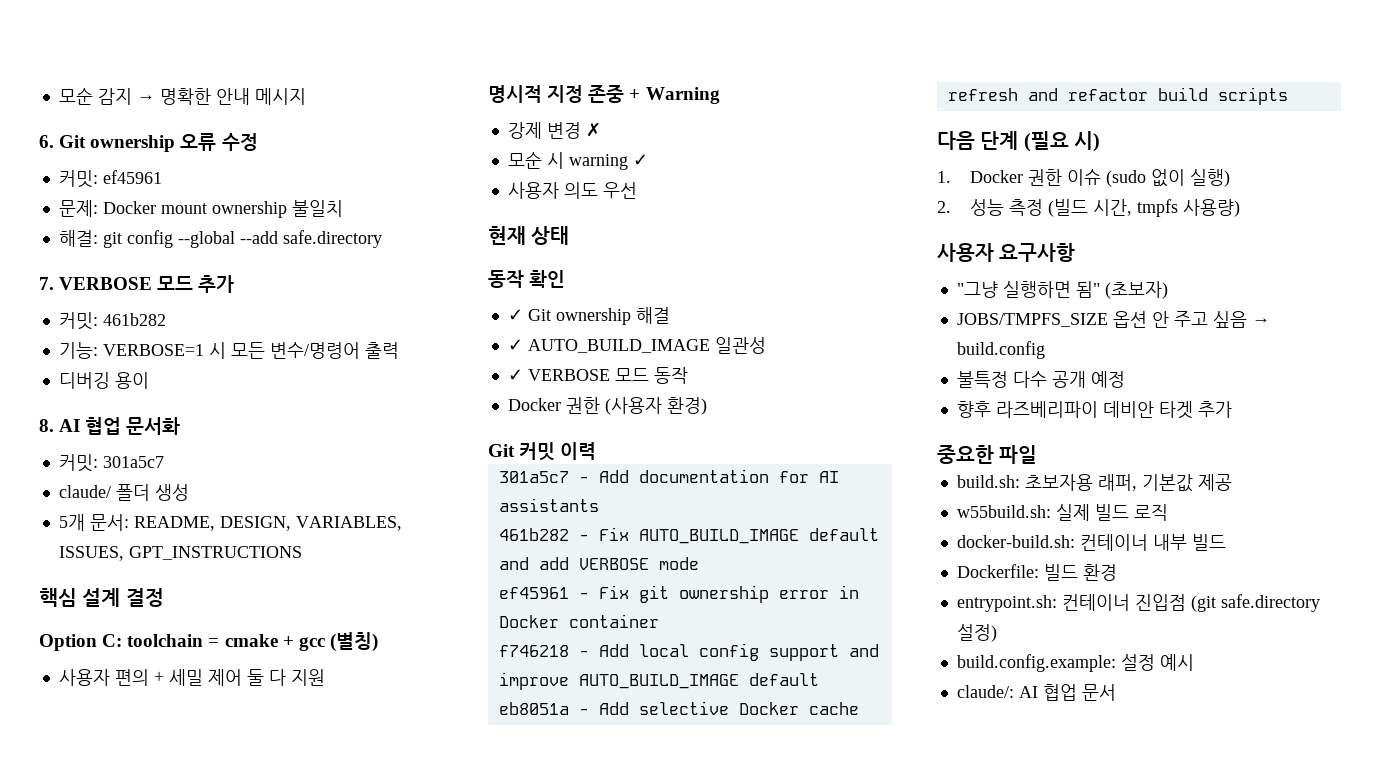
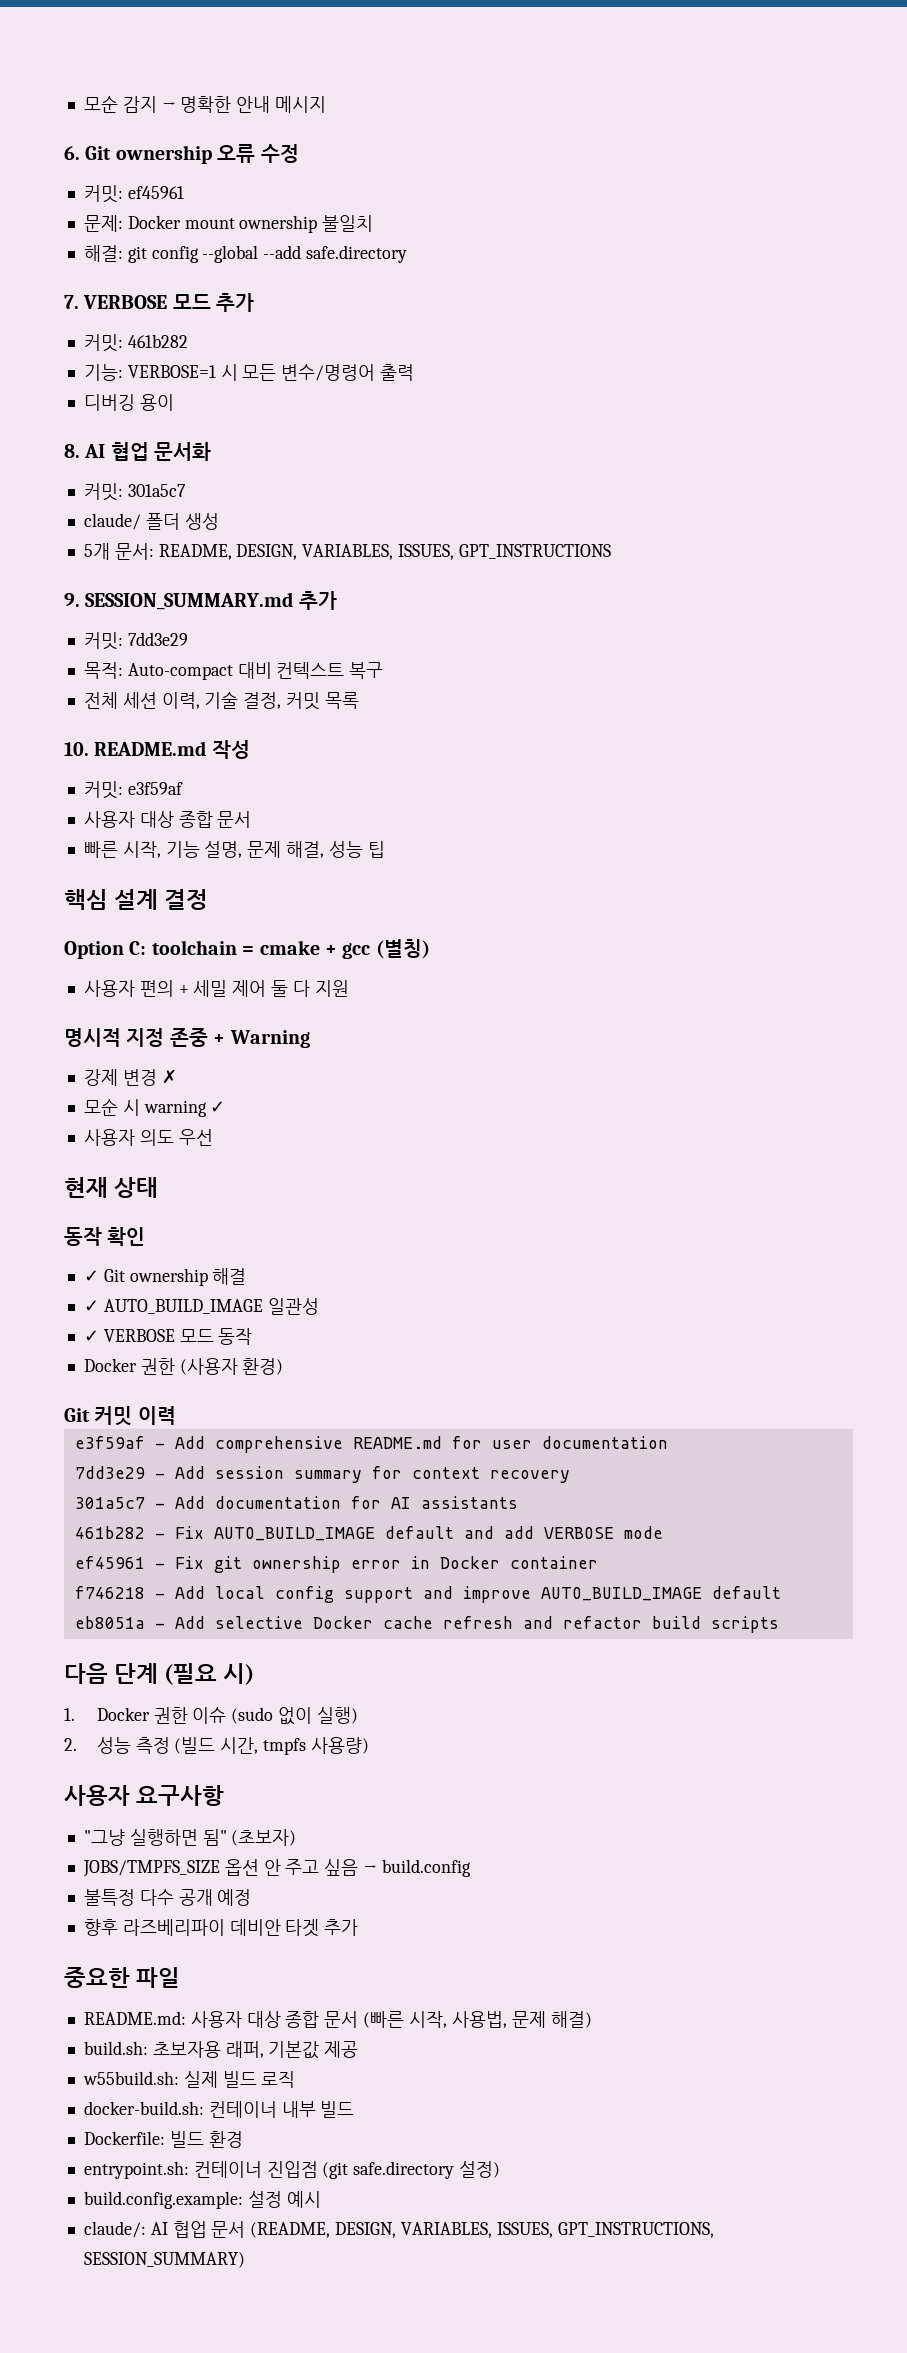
+ 9. SESSION_SUMMARY.md 추가
+ 커밋: 7dd3e29
+ 목적: Auto-compact 대비 컨텍스트 복구
+ 전체 세션 이력, 기술 결정, 커밋 목록
+ 10. README.md 작성
+ 커밋: e3f59af
+ 사용자 대상 종합 문서
+ 빠른 시작, 기능 설명, 문제 해결, 성능 팁
+ e3f59af - Add comprehensive README.md for user documentation
+ 7dd3e29 - Add session summary for context recovery
+ README.md: 사용자 대상 종합 문서 (빠른 시작, 사용법, 문제 해결)
- claude/: AI 협업 문서
+ claude/: AI 협업 문서 (README, DESIGN, VARIABLES, ISSUES, GPT_INSTRUCTIONS, SESSION_SUMMARY)

